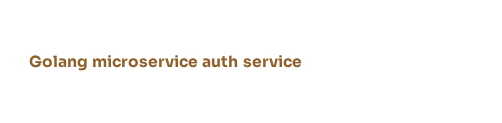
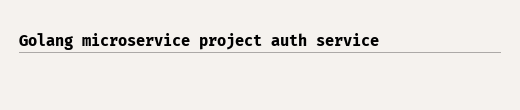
- Golang microservice auth service
+ Golang microservice project auth service

